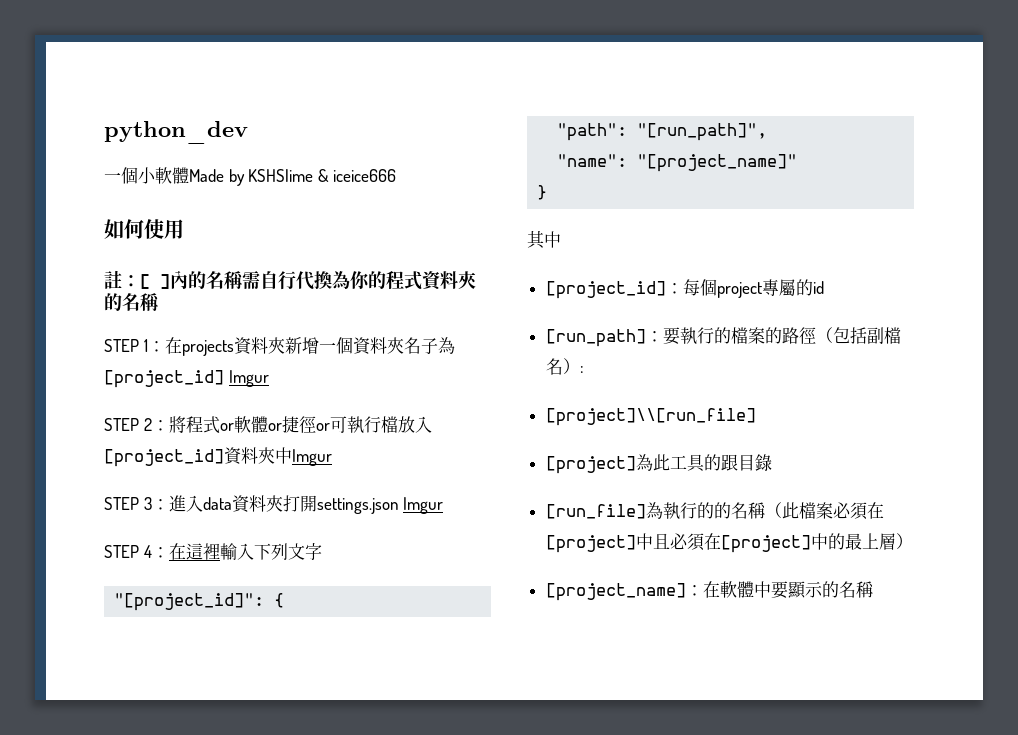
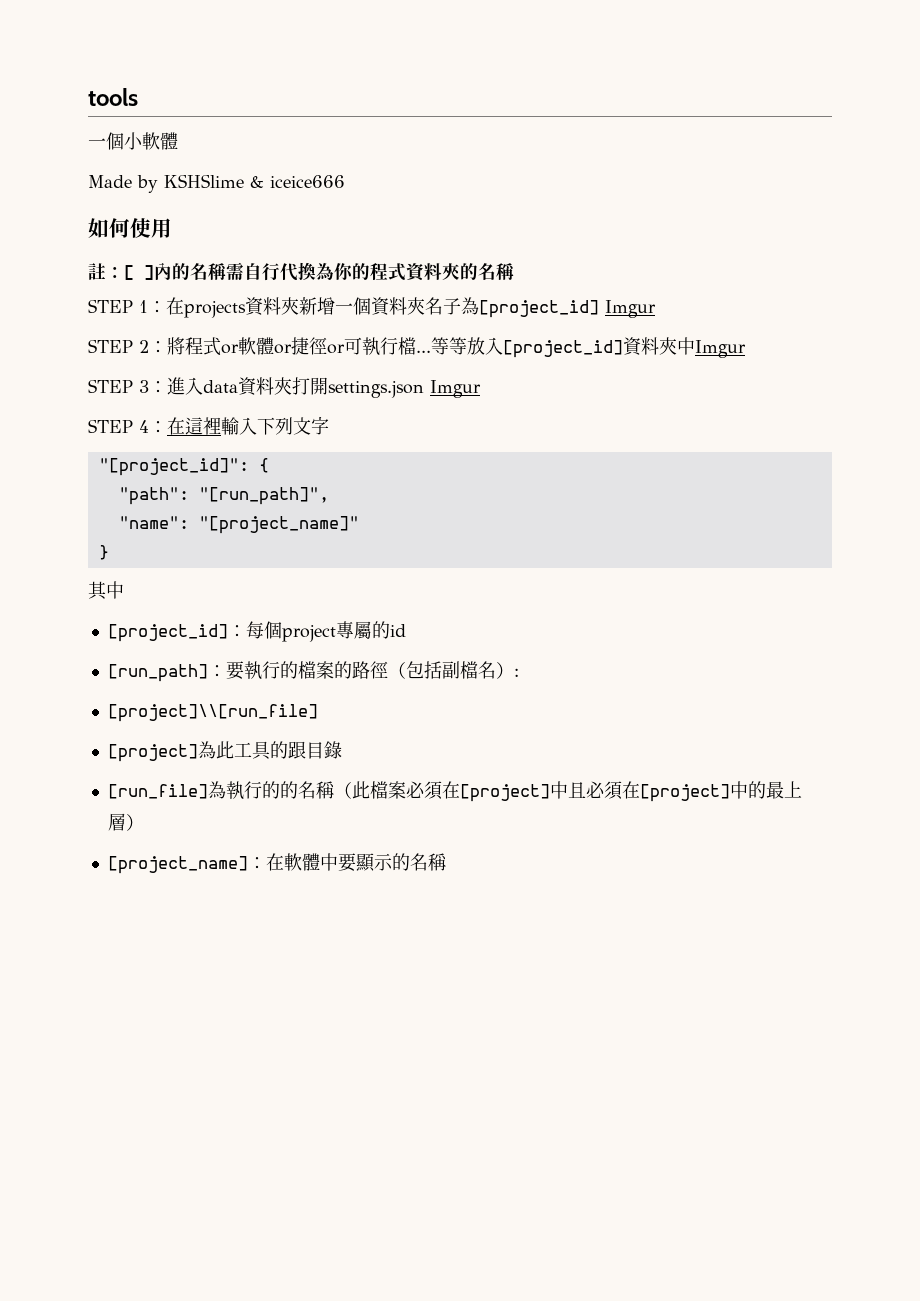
- python_dev
+ tools
- 一個小軟體Made by KSHSlime & iceice666
+ 一個小軟體
+ Made by KSHSlime & iceice666
- STEP 2：將程式or軟體or捷徑or可執行檔放入[project_id]資料夾中Imgur
+ STEP 2：將程式or軟體or捷徑or可執行檔...等等放入[project_id]資料夾中Imgur

